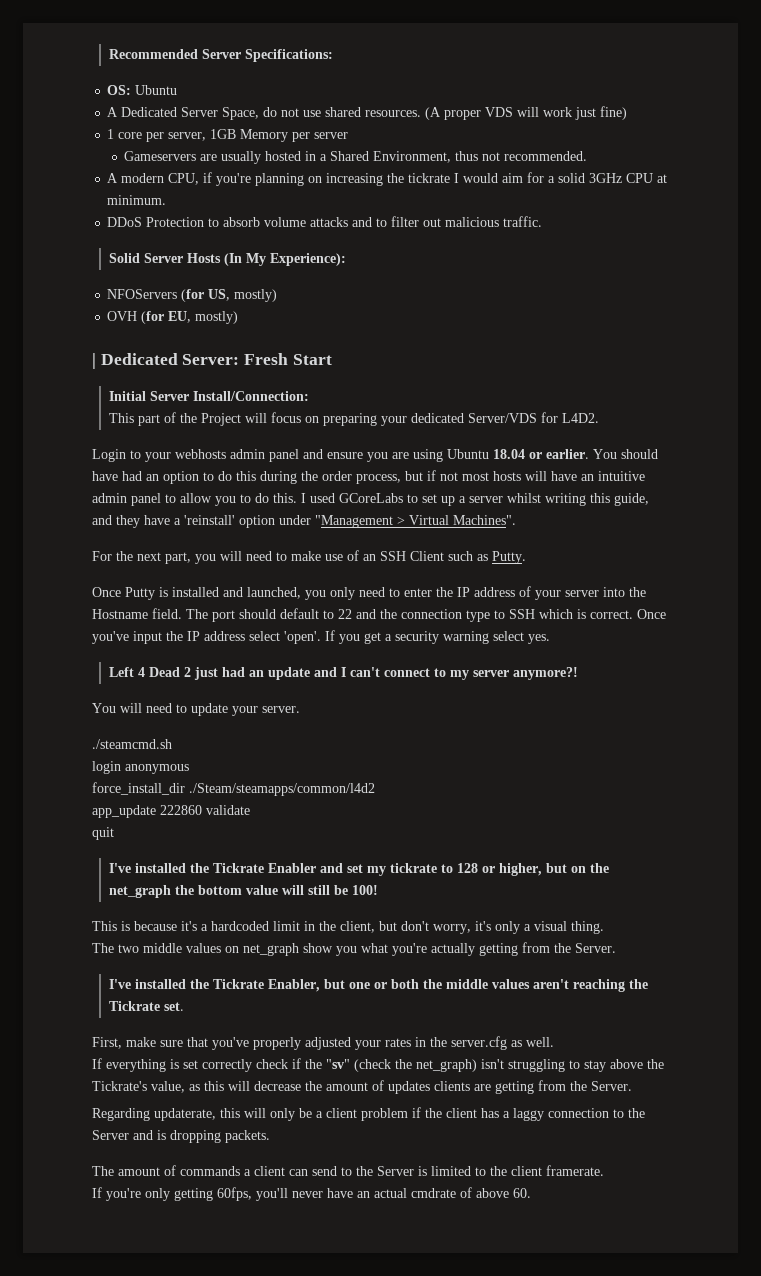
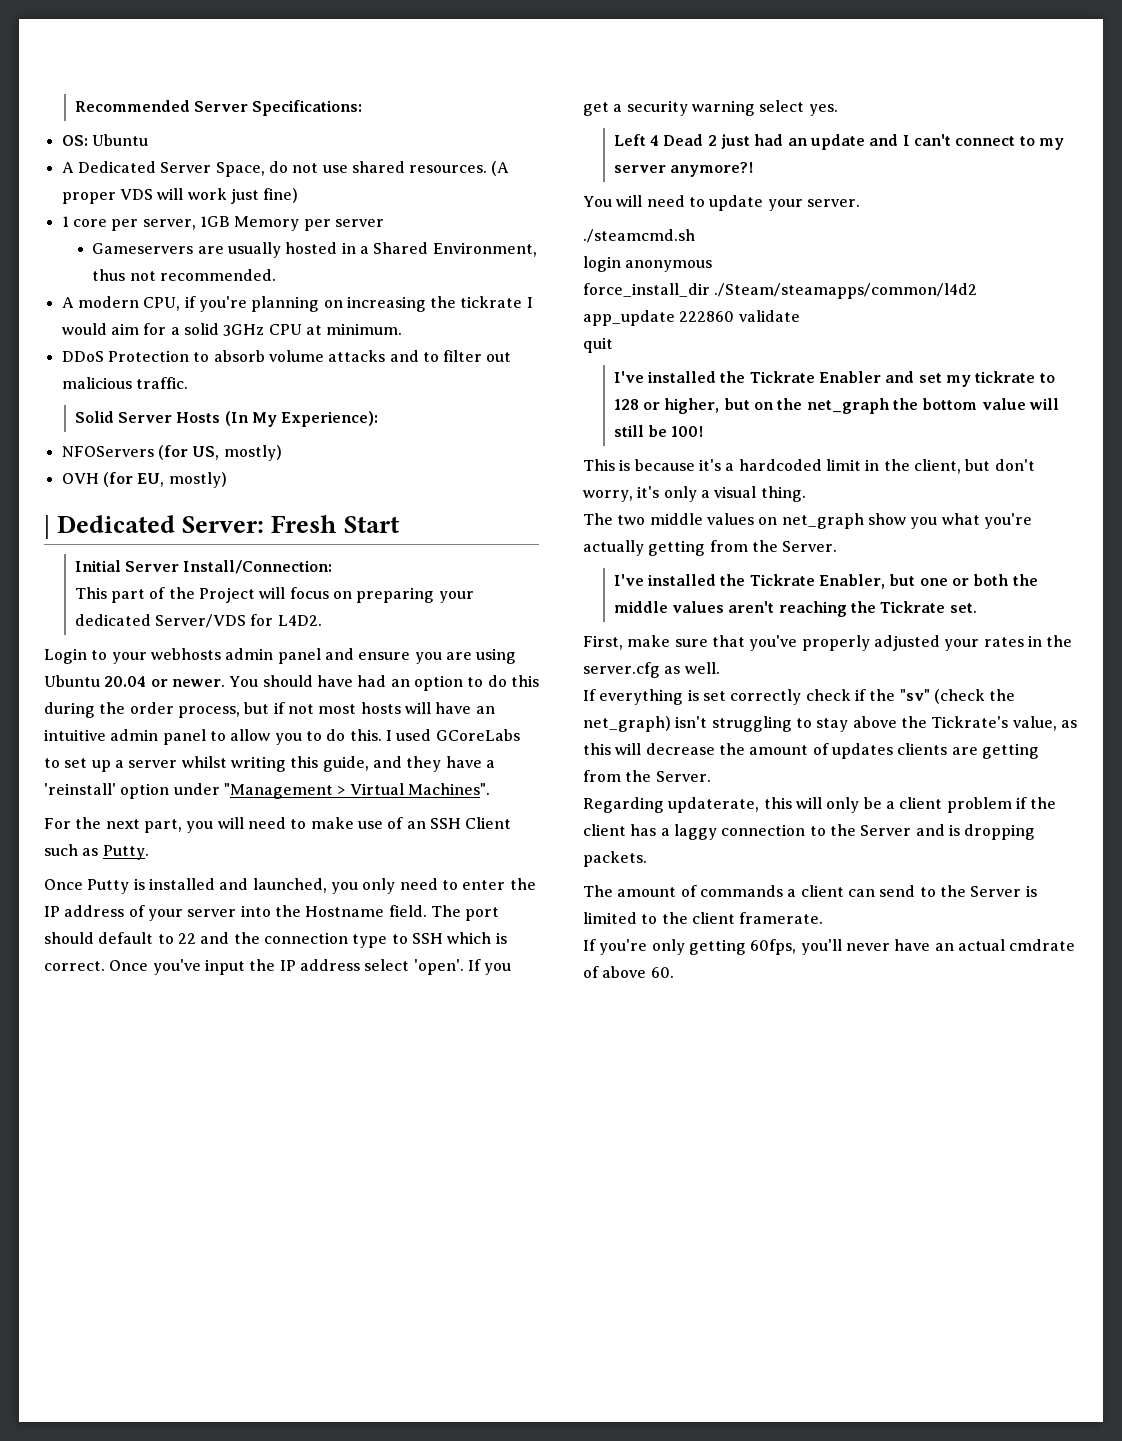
- Login to your webhosts admin panel and ensure you are using Ubuntu 18.04 or earlier.
+ Login to your webhosts admin panel and ensure you are using Ubuntu 20.04 or newer.

